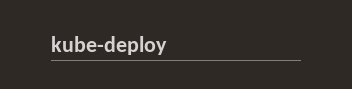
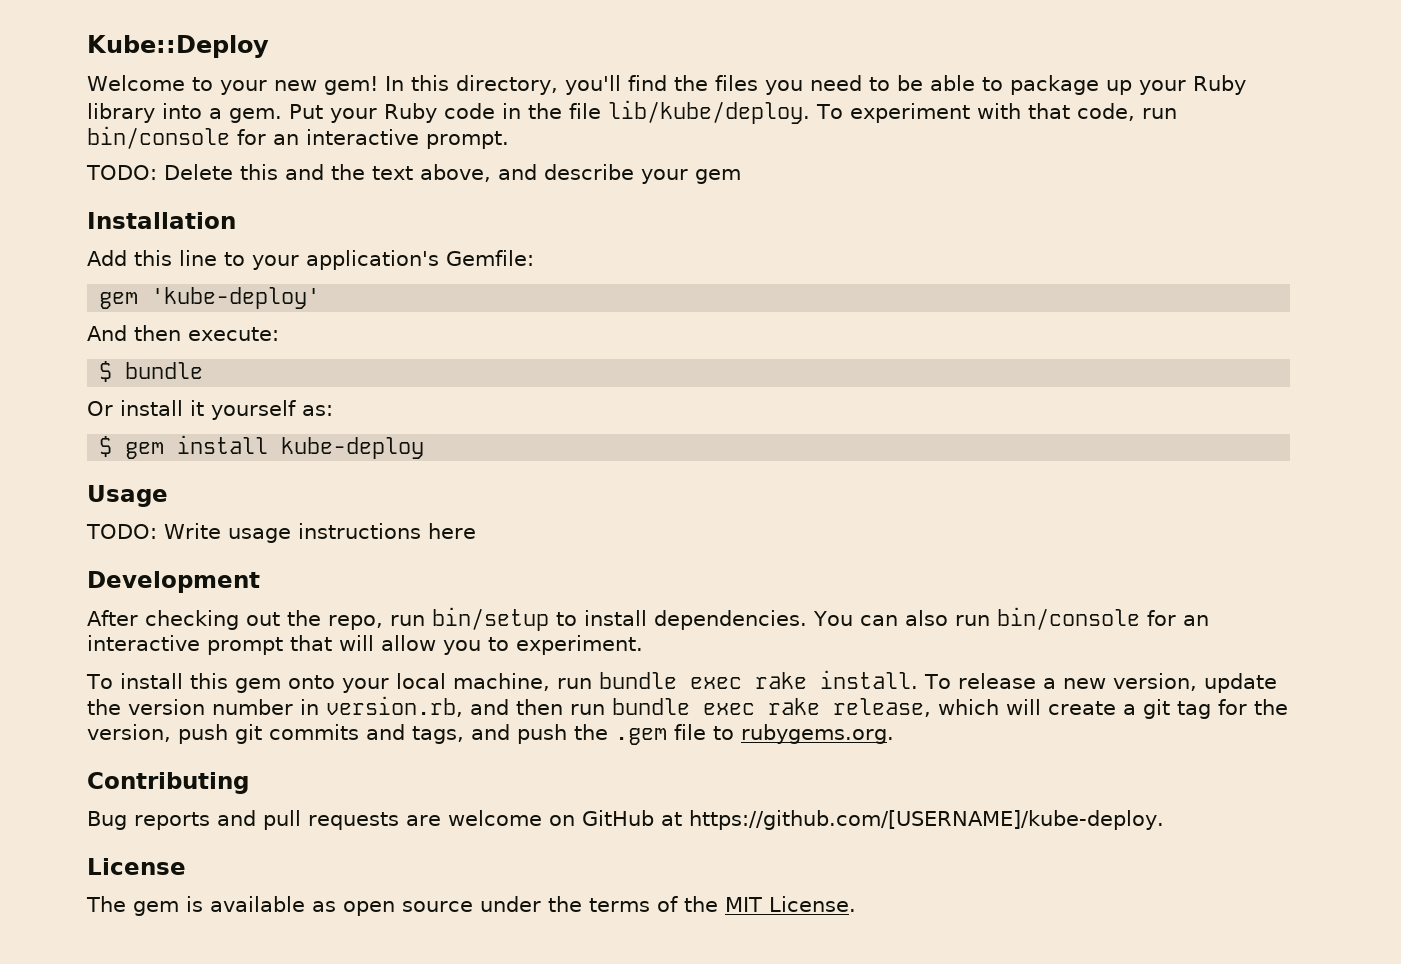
- kube-deploy
+ Kube::Deploy
+ Welcome to your new gem! In this directory, you'll find the files you need to be able to package up your Ruby library into a gem. Put your Ruby code in the file lib/kube/deploy. To experiment with that code, run bin/console for an interactive prompt.
+ TODO: Delete this and the text above, and describe your gem
+ Installation
+ Add this line to your application's Gemfile:
+ gem 'kube-deploy'
+ And then execute:
+ $ bundle
+ Or install it yourself as:
+ $ gem install kube-deploy
+ Usage
+ TODO: Write usage instructions here
+ Development
+ After checking out the repo, run bin/setup to install dependencies. You can also run bin/console for an interactive prompt that will allow you to experiment.
+ To install this gem onto your local machine, run bundle exec rake install. To release a new version, update the version number in version.rb, and then run bundle exec rake release, which will create a git tag for the version, push git commits and tags, and push the .gem file to rubygems.org.
+ Contributing
+ Bug reports and pull requests are welcome on GitHub at https://github.com/[USERNAME]/kube-deploy.
+ License
+ The gem is available as open source under the terms of the MIT License.

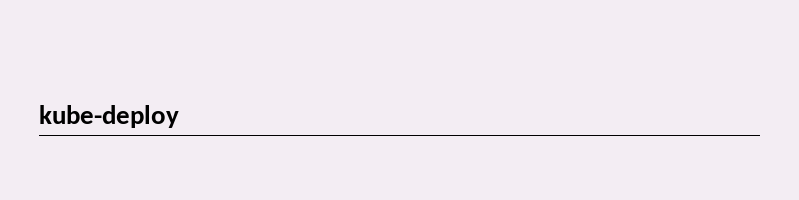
- Kube::Deploy
- Welcome to your new gem! In this directory, you'll find the files you need to be able to package up your Ruby library into a gem. Put your Ruby code in the file lib/kube/deploy. To experiment with that code, run bin/console for an interactive prompt.
- TODO: Delete this and the text above, and describe your gem
- Installation
- Add this line to your application's Gemfile:
- gem 'kube-deploy'
- And then execute:
- $ bundle
- Or install it yourself as:
- $ gem install kube-deploy
- Usage
- TODO: Write usage instructions here
- Development
- After checking out the repo, run bin/setup to install dependencies. You can also run bin/console for an interactive prompt that will allow you to experiment.
- To install this gem onto your local machine, run bundle exec rake install. To release a new version, update the version number in version.rb, and then run bundle exec rake release, which will create a git tag for the version, push git commits and tags, and push the .gem file to rubygems.org.
- Contributing
- Bug reports and pull requests are welcome on GitHub at https://github.com/[USERNAME]/kube-deploy.
- License
- The gem is available as open source under the terms of the MIT License.
+ kube-deploy

